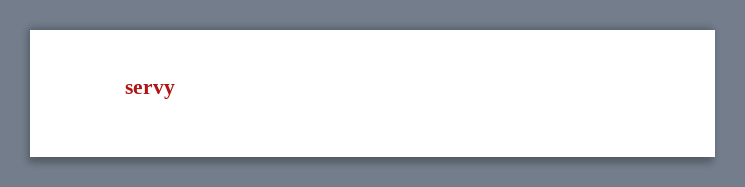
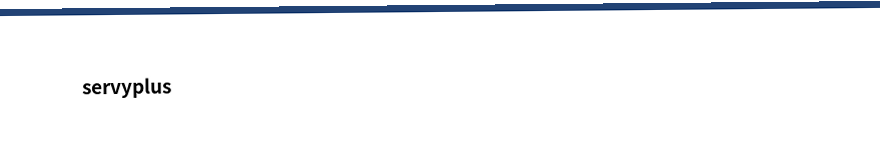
- servy
+ servyplus

